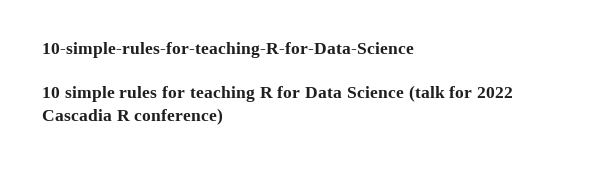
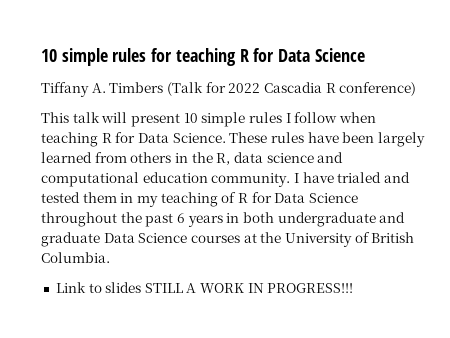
- 10-simple-rules-for-teaching-R-for-Data-Science
- 10 simple rules for teaching R for Data Science (talk for 2022 Cascadia R conference)
+ 10 simple rules for teaching R for Data Science
+ Tiffany A. Timbers (Talk for 2022 Cascadia R conference)
+ This talk will present 10 simple rules I follow when teaching R for Data Science. These rules have been largely learned from others in the R, data science and computational education community. I have trialed and tested them in my teaching of R for Data Science throughout the past 6 years in both undergraduate and graduate Data Science courses at the University of British Columbia.
+ Link to slides STILL A WORK IN PROGRESS!!!

